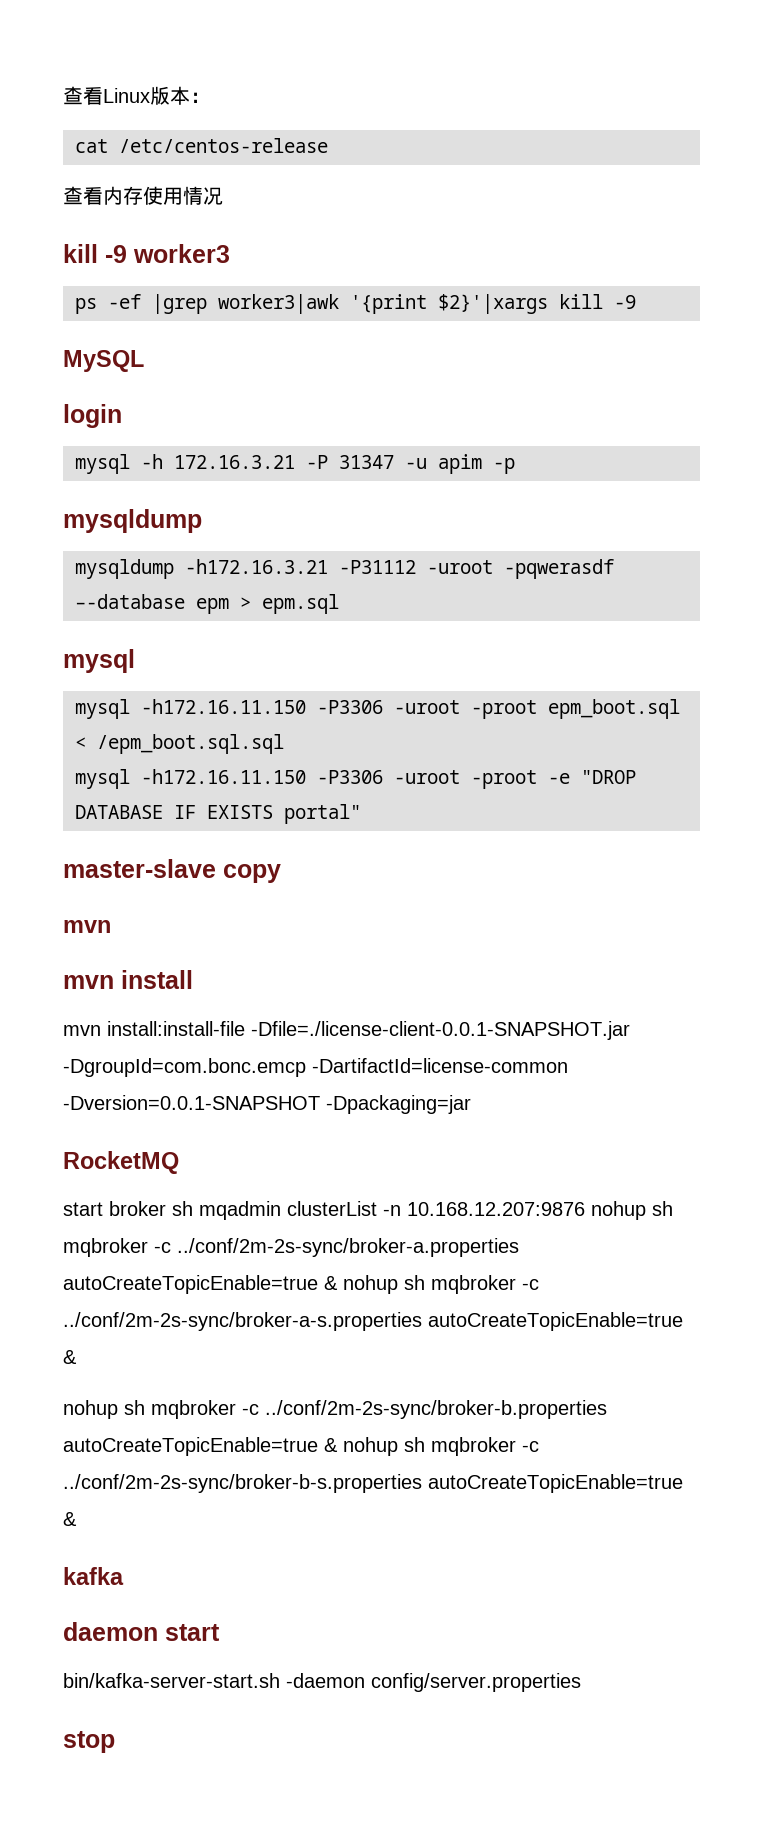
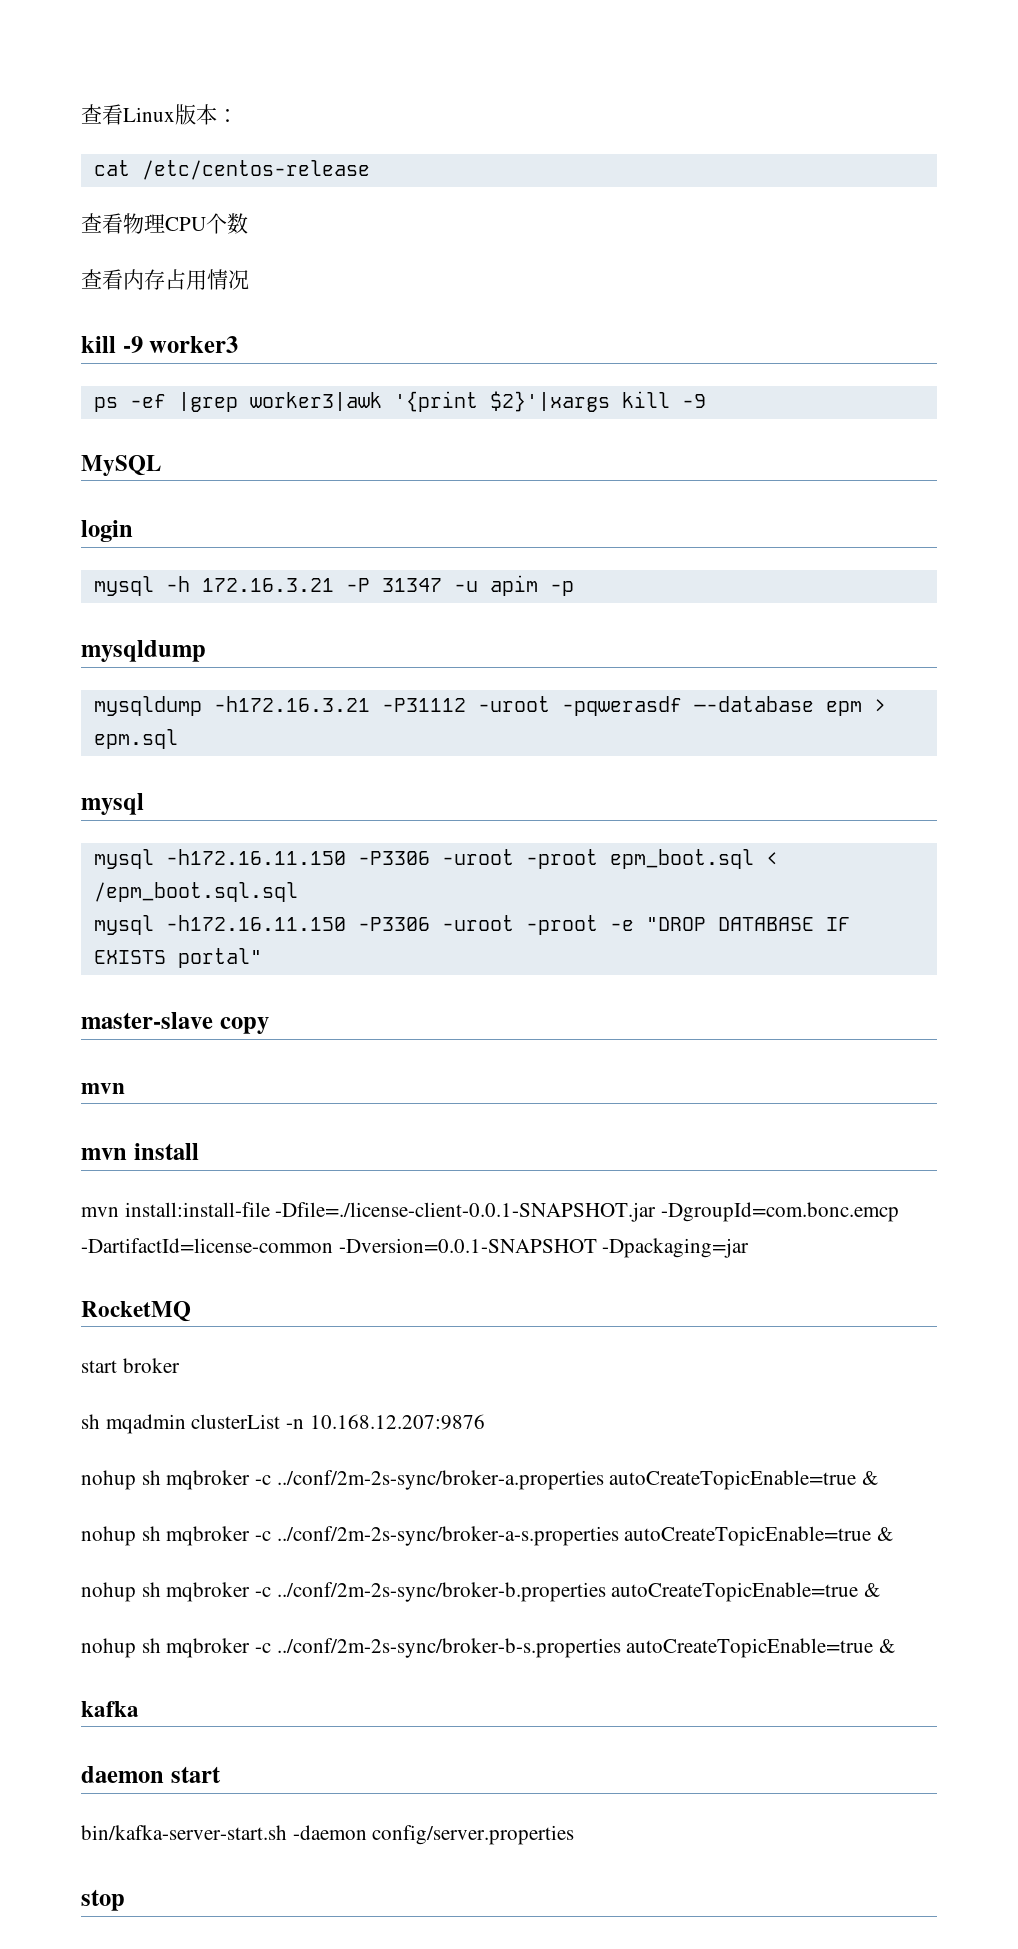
+ 查看物理CPU个数
- 查看内存使用情况
+ 查看内存占用情况
- start broker sh mqadmin clusterList -n 10.168.12.207:9876 nohup sh mqbroker -c ../conf/2m-2s-sync/broker-a.properties autoCreateTopicEnable=true & nohup sh mqbroker -c ../conf/2m-2s-sync/broker-a-s.properties autoCreateTopicEnable=true &
+ start broker
+ sh mqadmin clusterList -n 10.168.12.207:9876
+ nohup sh mqbroker -c ../conf/2m-2s-sync/broker-a.properties autoCreateTopicEnable=true &
+ nohup sh mqbroker -c ../conf/2m-2s-sync/broker-a-s.properties autoCreateTopicEnable=true &
- nohup sh mqbroker -c ../conf/2m-2s-sync/broker-b.properties autoCreateTopicEnable=true & nohup sh mqbroker -c ../conf/2m-2s-sync/broker-b-s.properties autoCreateTopicEnable=true &
+ nohup sh mqbroker -c ../conf/2m-2s-sync/broker-b.properties autoCreateTopicEnable=true &
+ nohup sh mqbroker -c ../conf/2m-2s-sync/broker-b-s.properties autoCreateTopicEnable=true &

